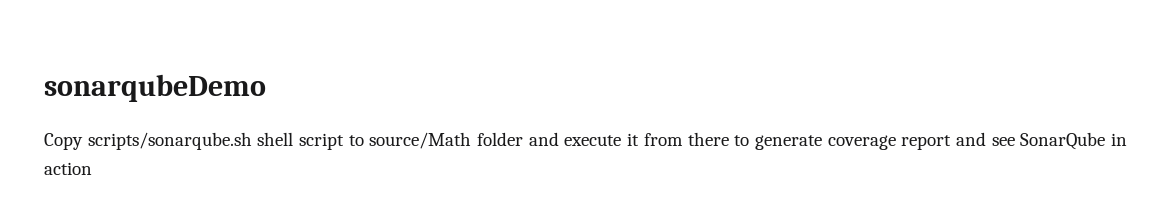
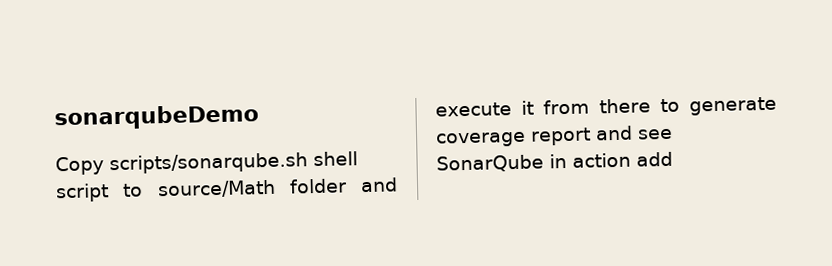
- Copy scripts/sonarqube.sh shell script to source/Math folder and execute it from there to generate coverage report and see SonarQube in action
+ Copy scripts/sonarqube.sh shell script to source/Math folder and execute it from there to generate coverage report and see SonarQube in action add

